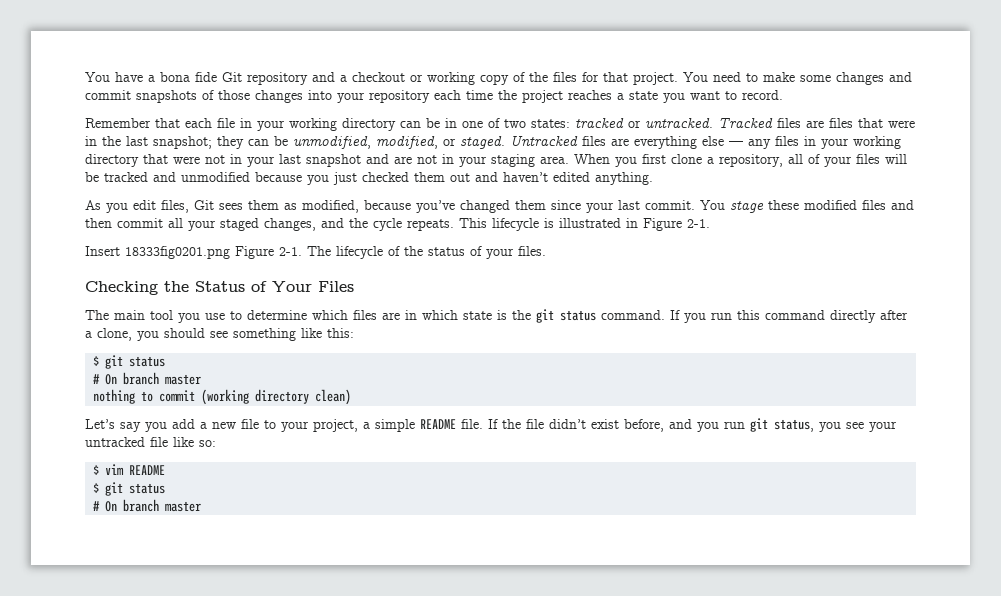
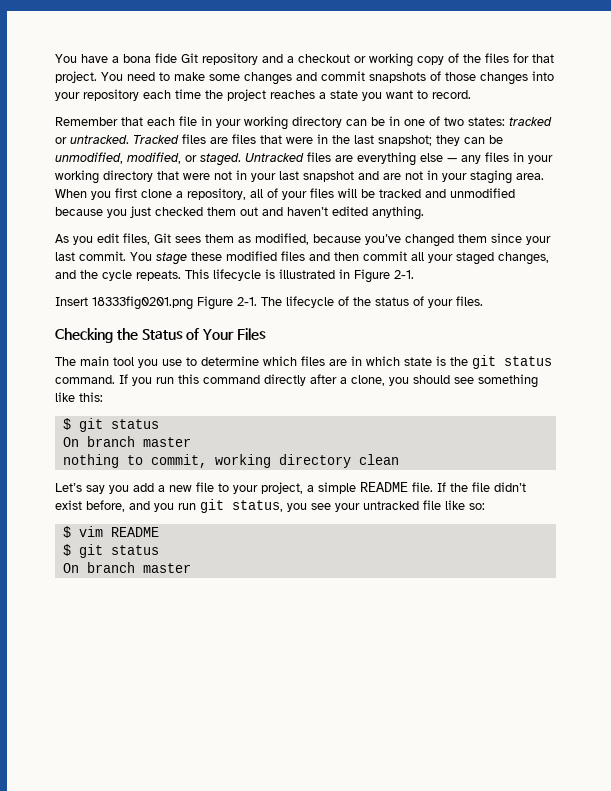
  If you run this command directly after a clone, you should see something like this:
  $ git status
- # On branch master
+ On branch master
- nothing to commit (working directory clean)
+ nothing to commit, working directory clean
  $ vim README
  $ git status
- # On branch master
+ On branch master

